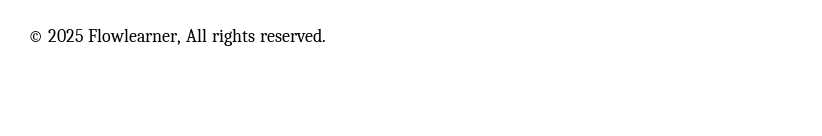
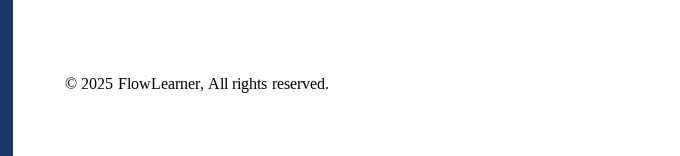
- © 2025 Flowlearner, All rights reserved.
+ © 2025 FlowLearner, All rights reserved.

